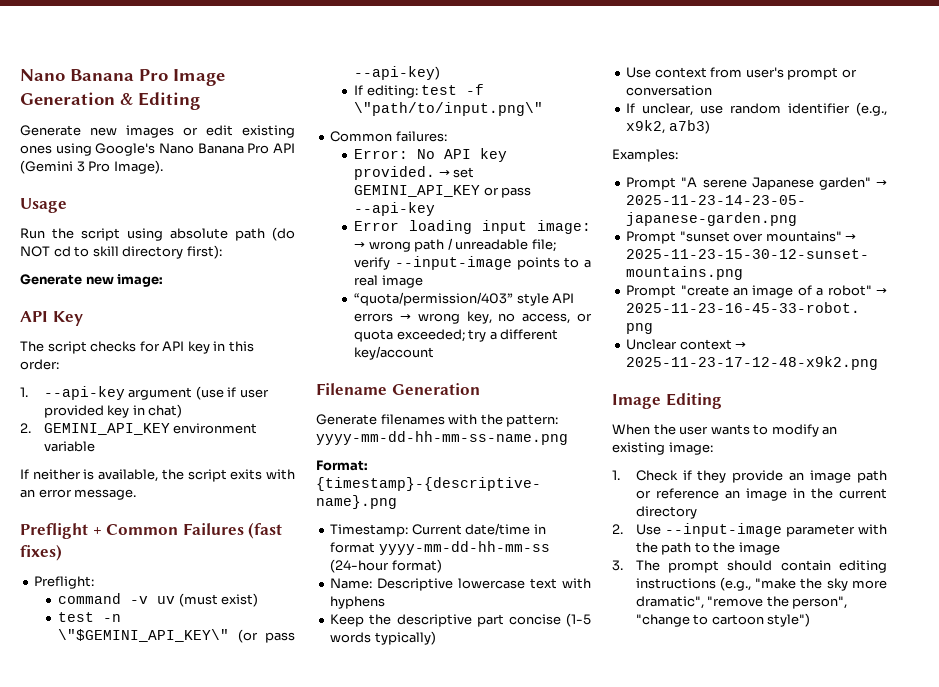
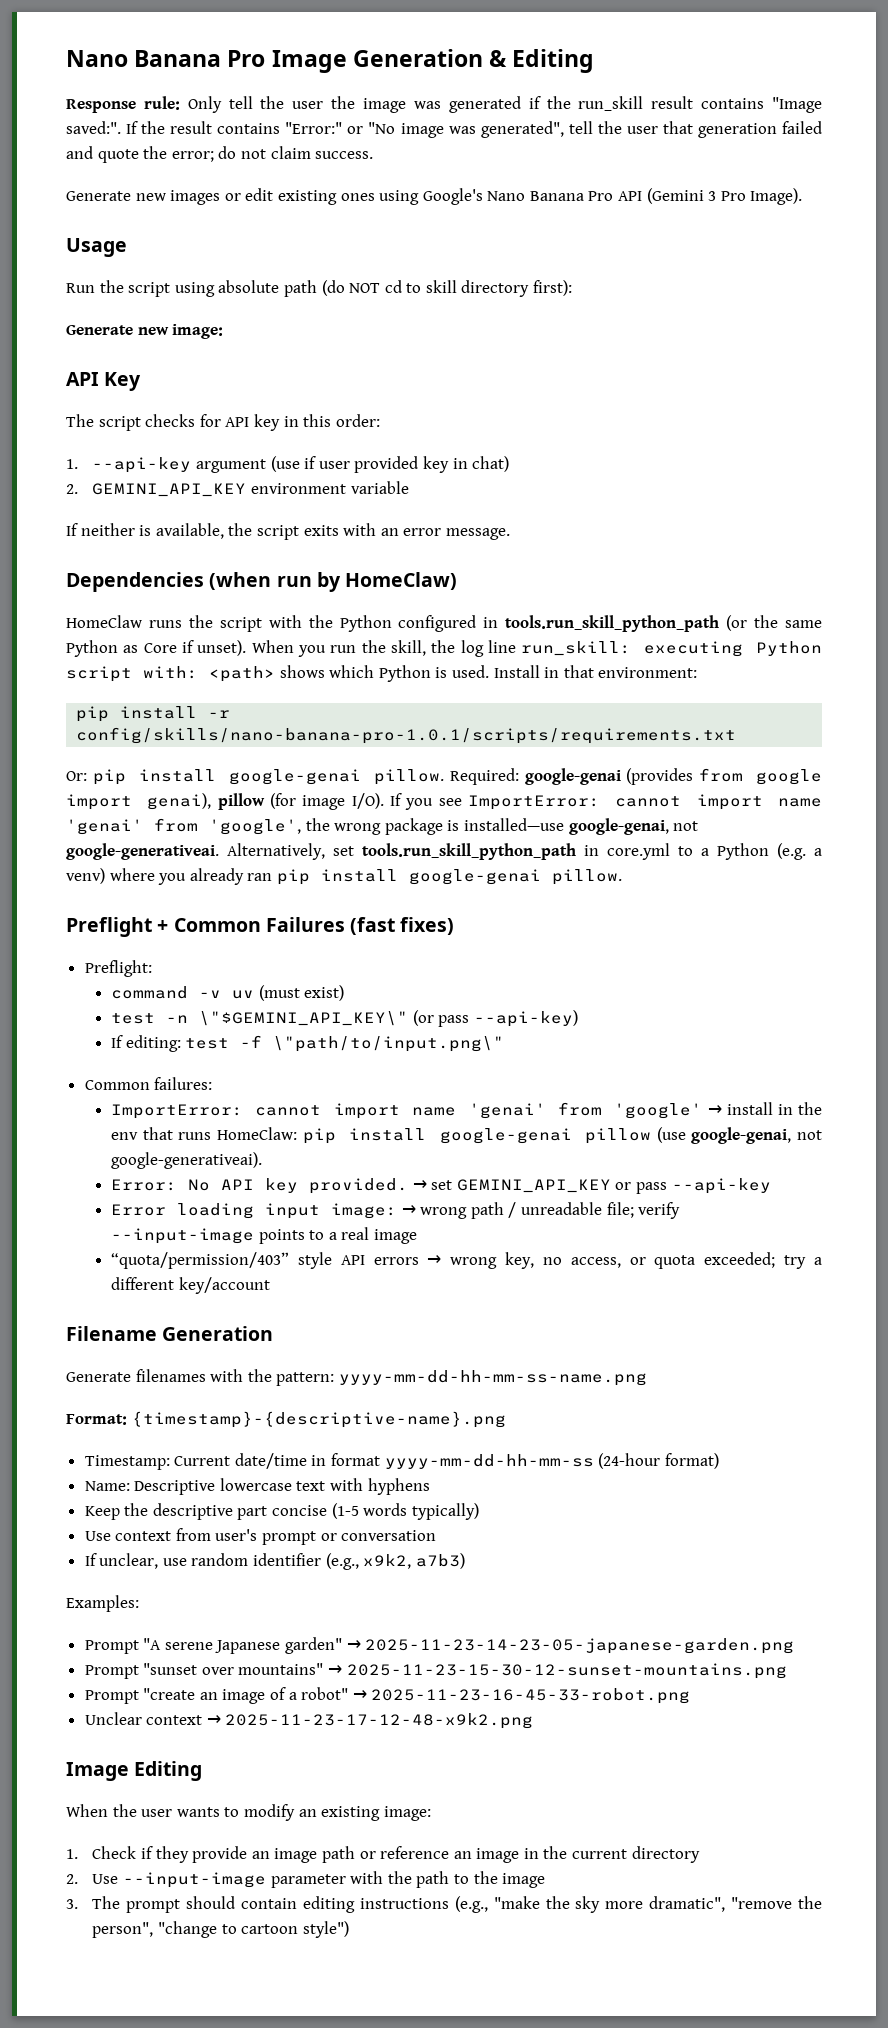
+ Response rule: Only tell the user the image was generated if the run_skill result contains "Image saved:". If the result contains "Error:" or "No image was generated", tell the user that generation failed and quote the error; do not claim success.
+ Dependencies (when run by HomeClaw)
+ HomeClaw runs the script with the Python configured in tools.run_skill_python_path (or the same Python as Core if unset). When you run the skill, the log line run_skill: executing Python script with: <path> shows which Python is used. Install in that environment:
+ pip install -r config/skills/nano-banana-pro-1.0.1/scripts/requirements.txt
+ Or: pip install google-genai pillow. Required: google-genai (provides from google import genai), pillow (for image I/O). If you see ImportError: cannot import name 'genai' from 'google', the wrong package is installed—use google-genai, not google-generativeai. Alternatively, set tools.run_skill_python_path in core.yml to a Python (e.g. a venv) where you already ran pip install google-genai pillow.
+ ImportError: cannot import name 'genai' from 'google' → install in the env that runs HomeClaw: pip install google-genai pillow (use google-genai, not google-generativeai).

